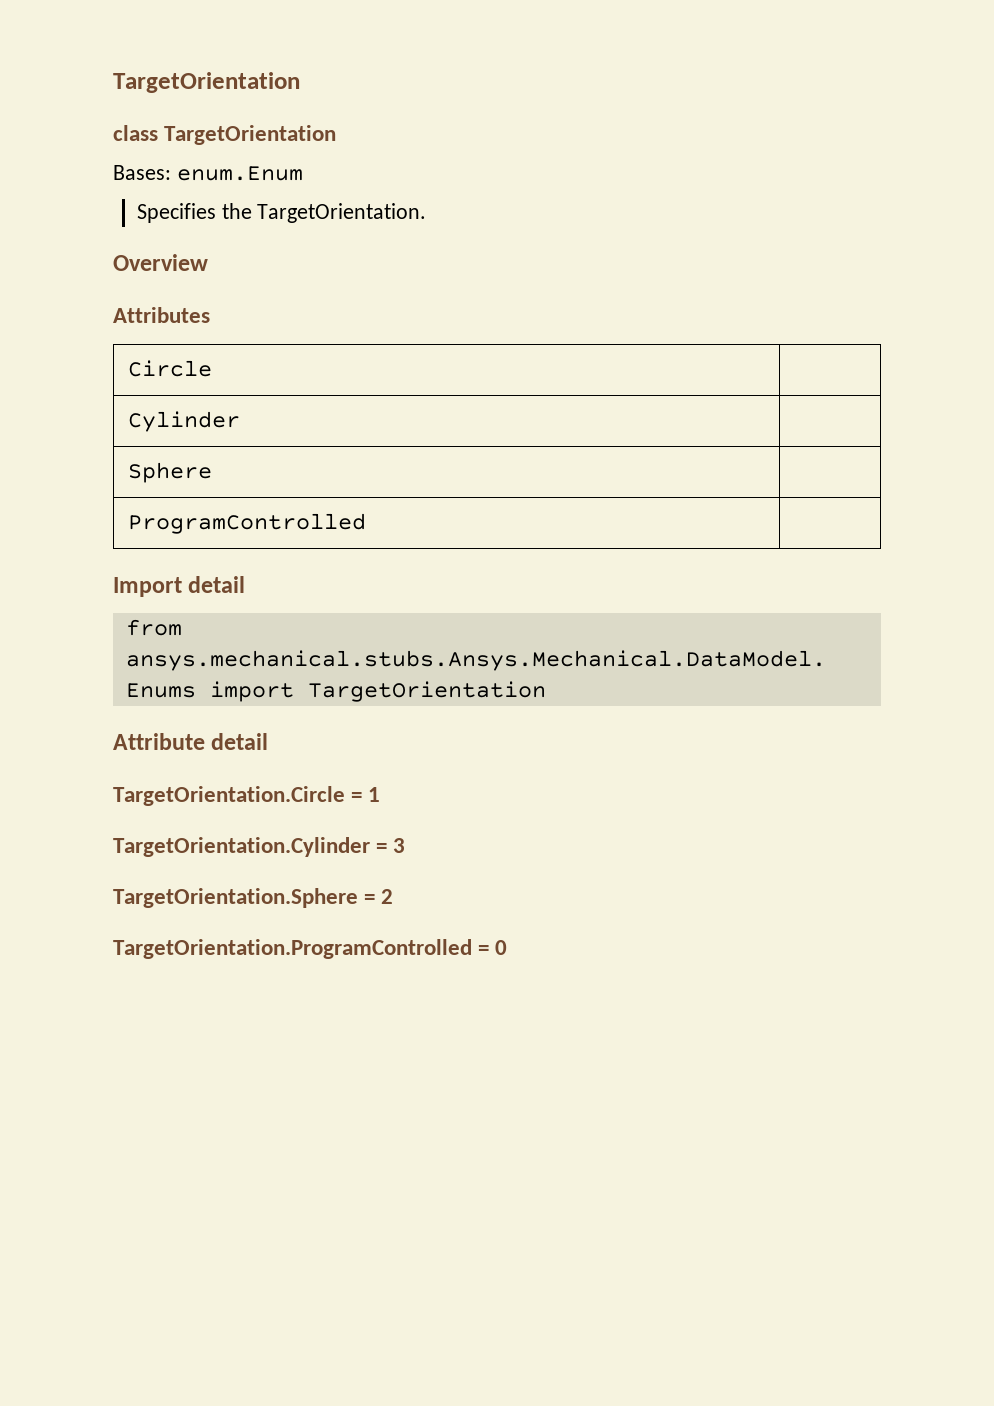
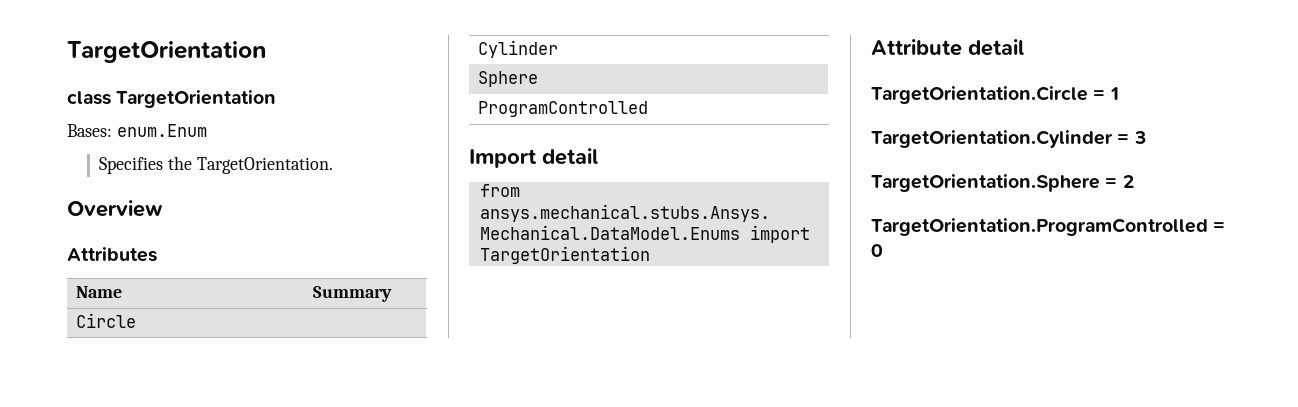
+ Name | Summary

